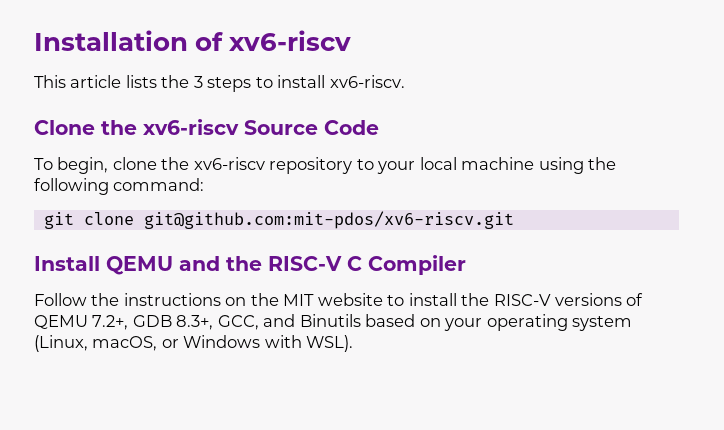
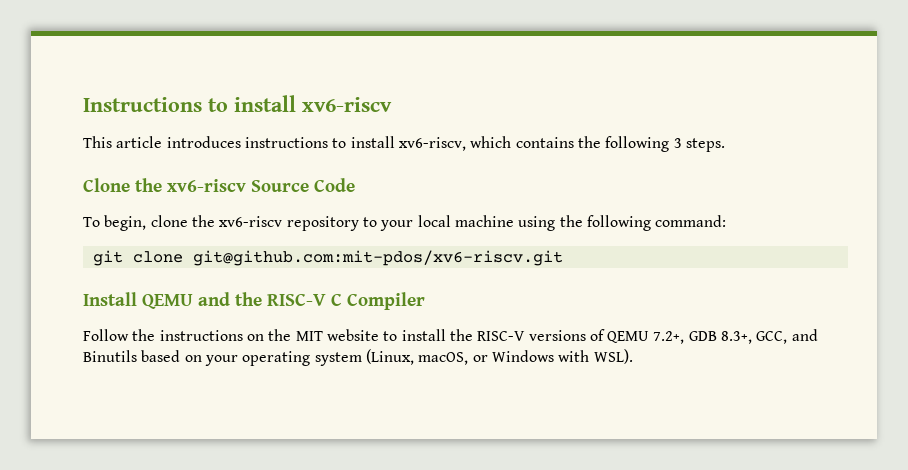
- Installation of xv6-riscv
+ Instructions to install xv6-riscv
- This article lists the 3 steps to install xv6-riscv.
+ This article introduces instructions to install xv6-riscv, which contains the following 3 steps.

